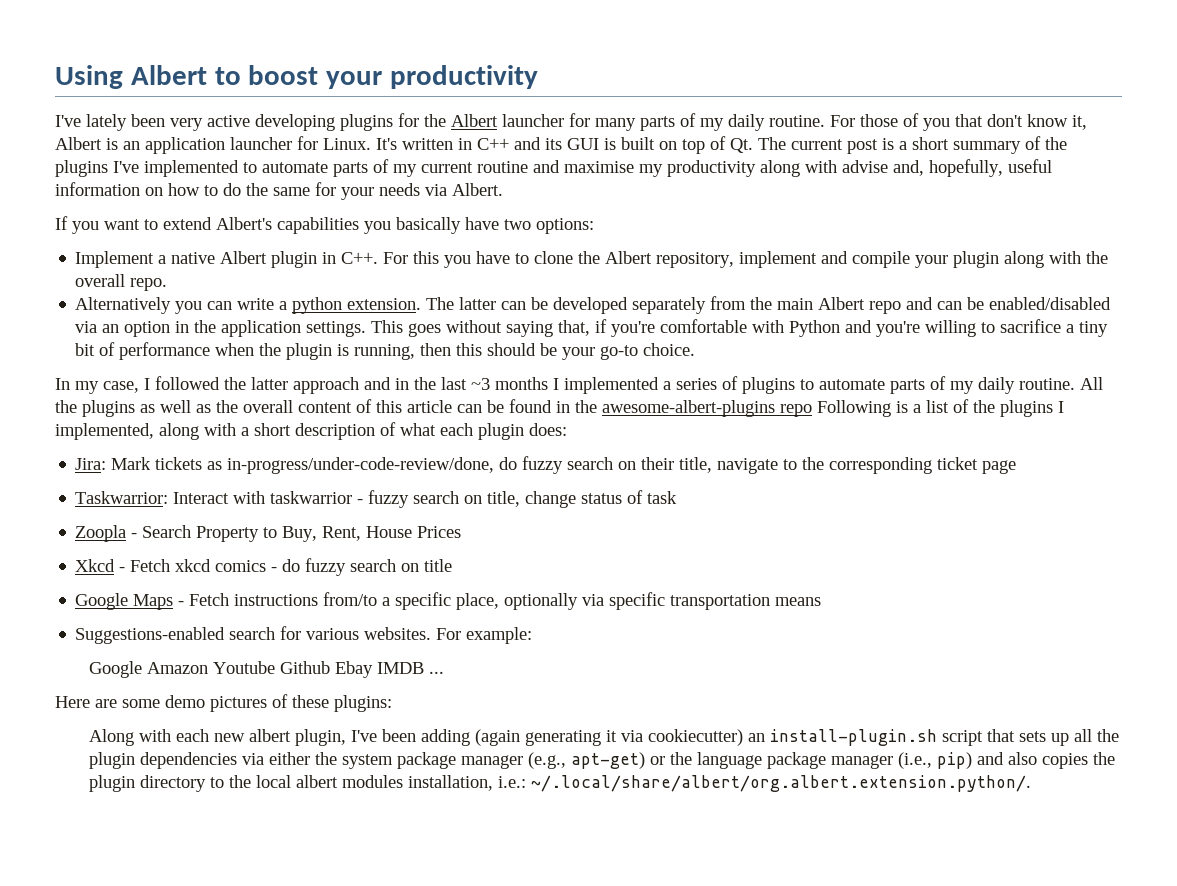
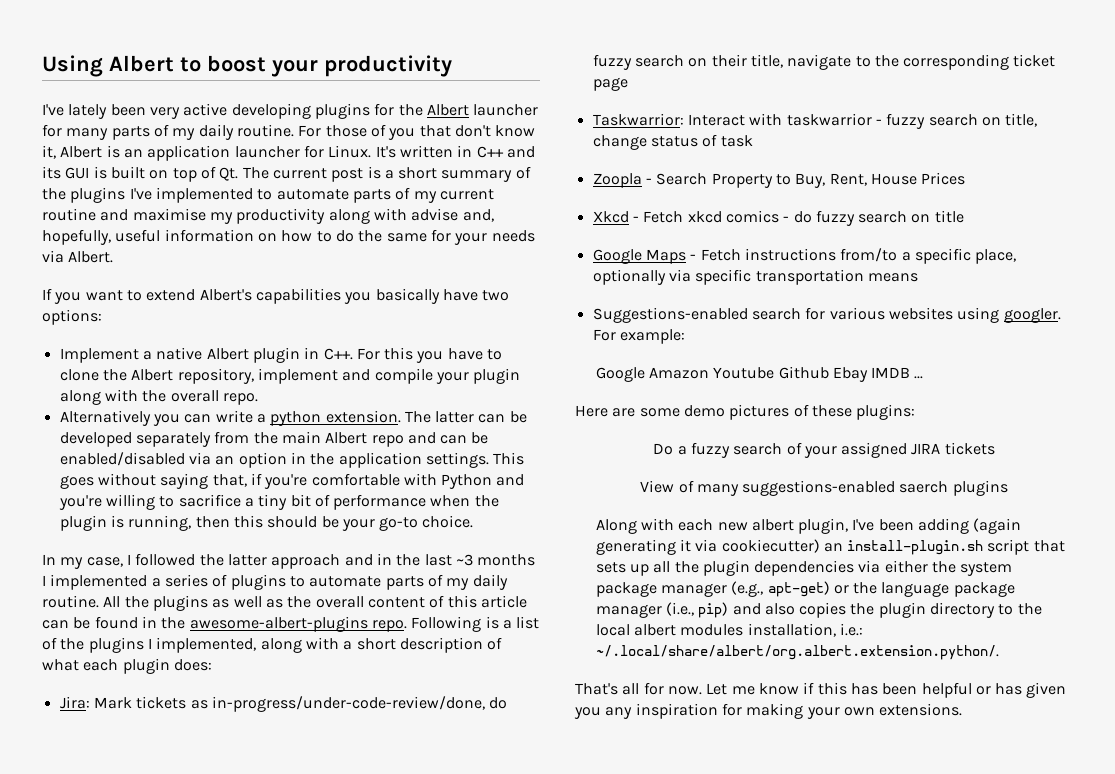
- All the plugins as well as the overall content of this article can be found in the awesome-albert-plugins repo Following is a list of the plugins I implemented, along with a short description of what each plugin does:
+ All the plugins as well as the overall content of this article can be found in the awesome-albert-plugins repo. Following is a list of the plugins I implemented, along with a short description of what each plugin does:
- Suggestions-enabled search for various websites.
+ Suggestions-enabled search for various websites using googler.
+ Do a fuzzy search of your assigned JIRA tickets
+ View of many suggestions-enabled saerch plugins
+ That's all for now. Let me know if this has been helpful or has given you any inspiration for making your own extensions.

